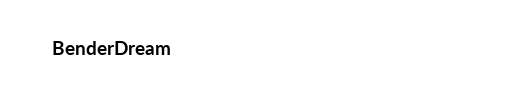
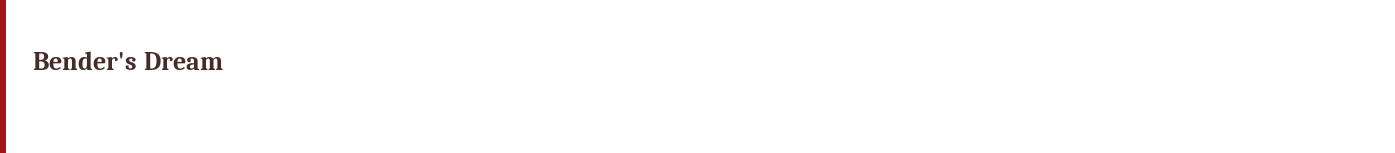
- BenderDream
+ Bender's Dream

